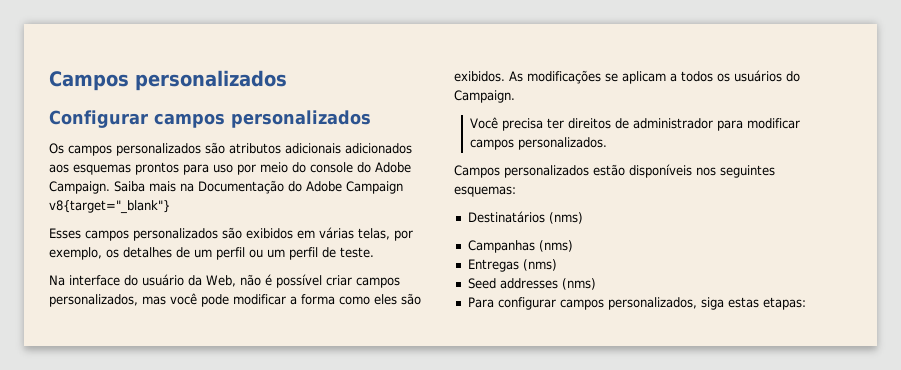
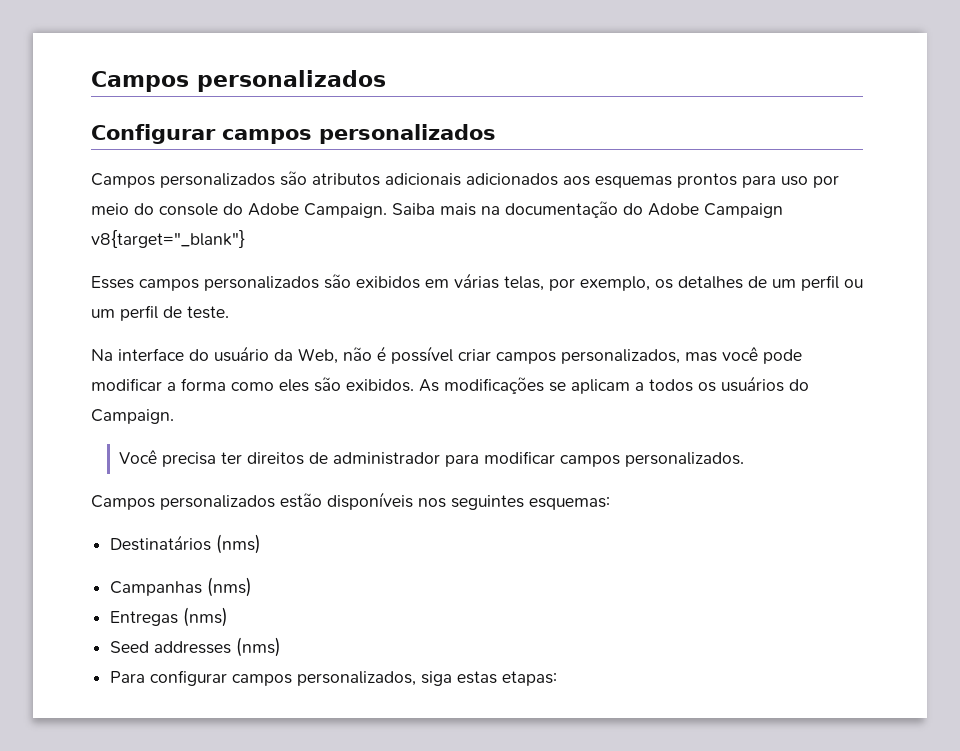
- Os campos personalizados são atributos adicionais adicionados aos esquemas prontos para uso por meio do console do Adobe Campaign.
+ Campos personalizados são atributos adicionais adicionados aos esquemas prontos para uso por meio do console do Adobe Campaign.
- Saiba mais na Documentação do Adobe Campaign v8{target="_blank"}
+ Saiba mais na documentação do Adobe Campaign v8{target="_blank"}

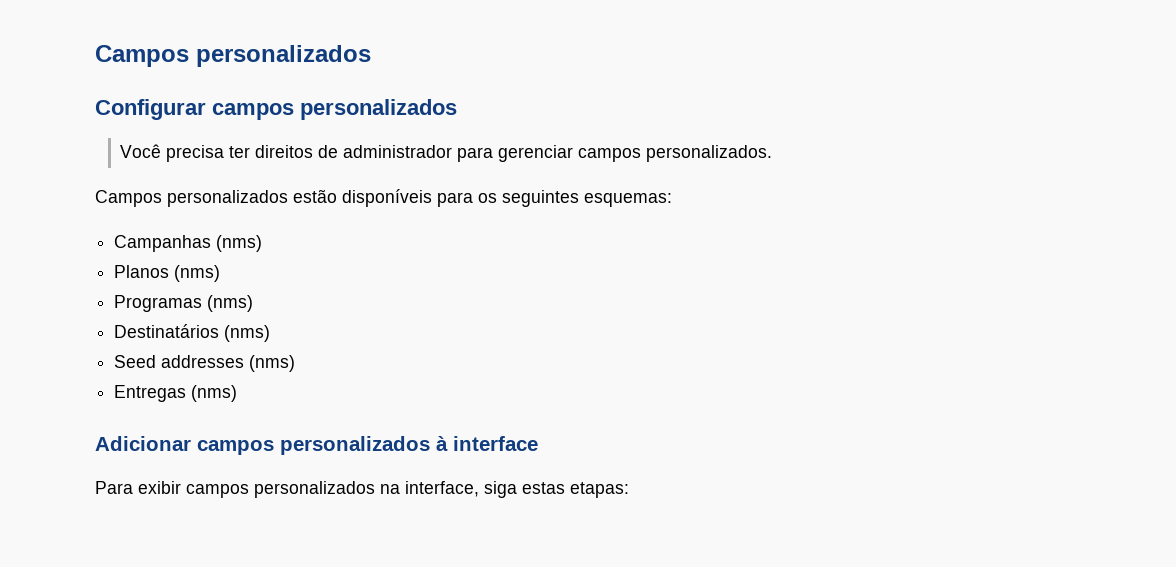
- Campos personalizados são atributos adicionais adicionados aos esquemas prontos para uso por meio do console do Adobe Campaign. Saiba mais na documentação do Adobe Campaign v8{target="_blank"}
- Esses campos personalizados são exibidos em várias telas, por exemplo, os detalhes de um perfil ou um perfil de teste.
- Na interface do usuário da Web, não é possível criar campos personalizados, mas você pode modificar a forma como eles são exibidos. As modificações se aplicam a todos os usuários do Campaign.
- Você precisa ter direitos de administrador para modificar campos personalizados.
+ Você precisa ter direitos de administrador para gerenciar campos personalizados.
- Campos personalizados estão disponíveis nos seguintes esquemas:
+ Campos personalizados estão disponíveis para os seguintes esquemas:
- Destinatários (nms)
- Entregas (nms)
+ Planos (nms)
+ Programas (nms)
+ Destinatários (nms)
- Para configurar campos personalizados, siga estas etapas:
+ Entregas (nms)
+ Adicionar campos personalizados à interface
+ Para exibir campos personalizados na interface, siga estas etapas:

